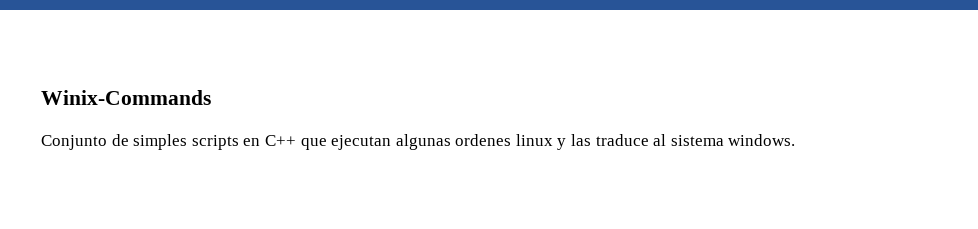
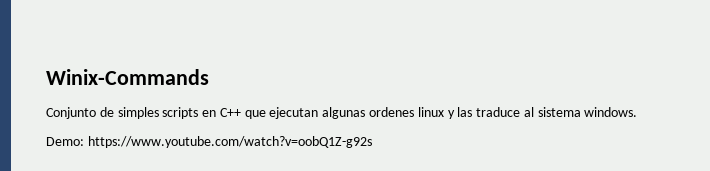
+ Demo: https://www.youtube.com/watch?v=oobQ1Z-g92s

